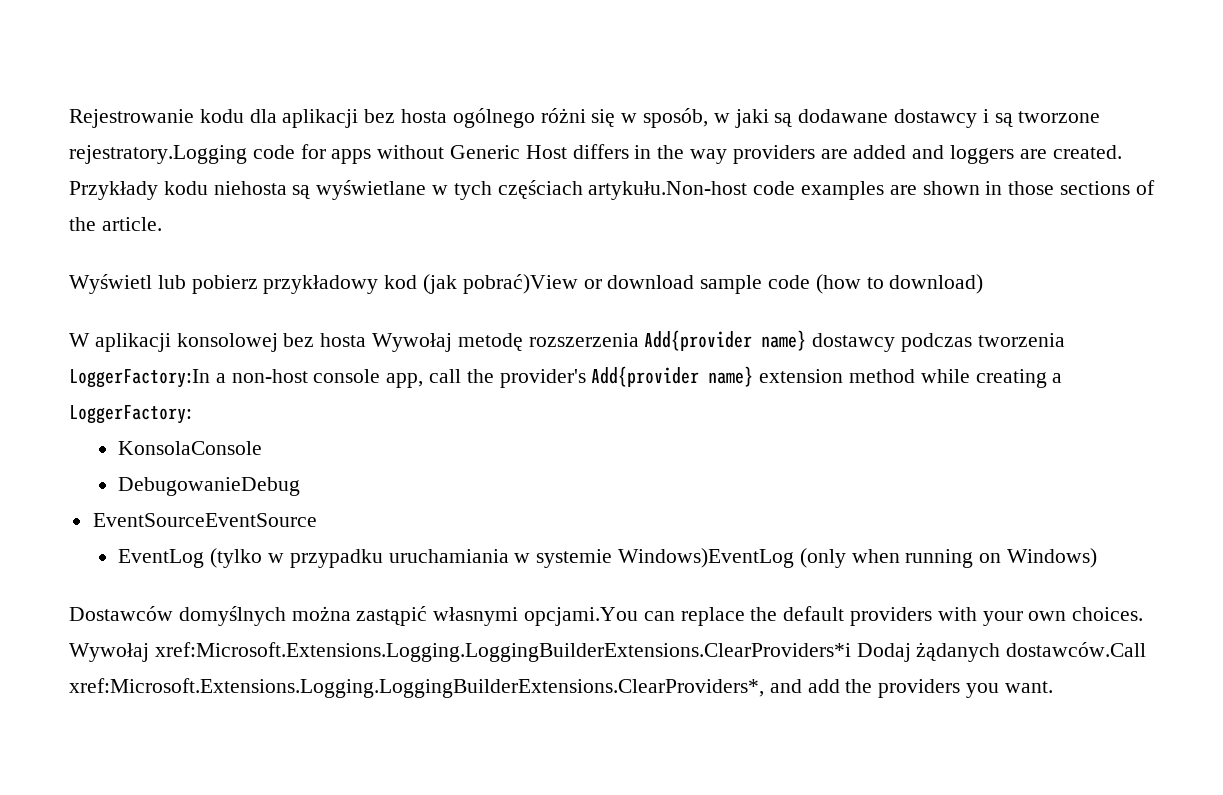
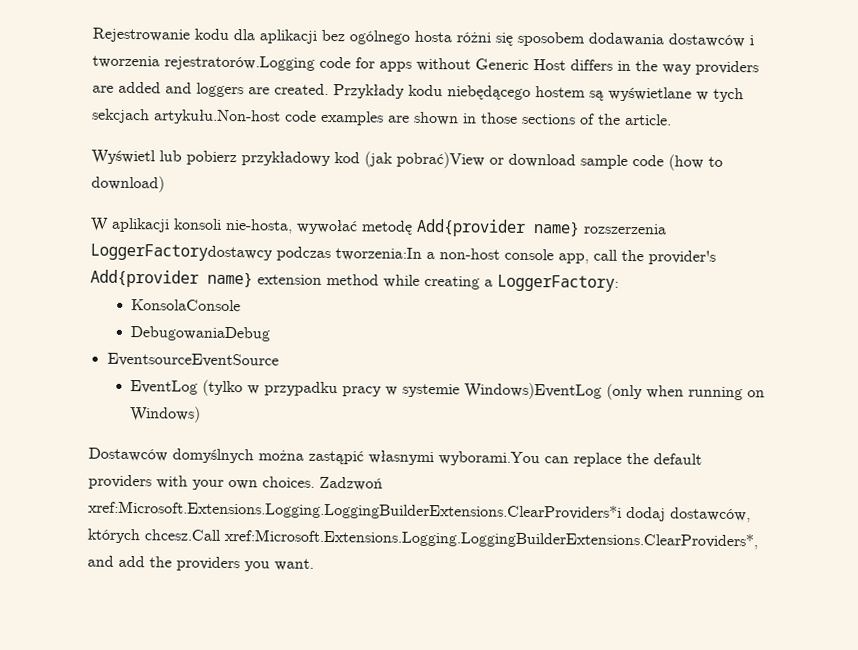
- Rejestrowanie kodu dla aplikacji bez hosta ogólnego różni się w sposób, w jaki są dodawane dostawcy i są tworzone rejestratory.Logging code for apps without Generic Host differs in the way providers are added and loggers are created.
+ Rejestrowanie kodu dla aplikacji bez ogólnego hosta różni się sposobem dodawania dostawców i tworzenia rejestratorów.Logging code for apps without Generic Host differs in the way providers are added and loggers are created.
- Przykłady kodu niehosta są wyświetlane w tych częściach artykułu.Non-host code examples are shown in those sections of the article.
+ Przykłady kodu niebędącego hostem są wyświetlane w tych sekcjach artykułu.Non-host code examples are shown in those sections of the article.
- W aplikacji konsolowej bez hosta Wywołaj metodę rozszerzenia Add{provider name} dostawcy podczas tworzenia LoggerFactory:In a non-host console app, call the provider's Add{provider name} extension method while creating a LoggerFactory:
+ W aplikacji konsoli nie-hosta, wywołać metodę Add{provider name} rozszerzenia LoggerFactorydostawcy podczas tworzenia:In a non-host console app, call the provider's Add{provider name} extension method while creating a LoggerFactory:
- DebugowanieDebug
- EventSourceEventSource
+ DebugowaniaDebug
+ EventsourceEventSource
- EventLog (tylko w przypadku uruchamiania w systemie Windows)EventLog (only when running on Windows)
+ EventLog (tylko w przypadku pracy w systemie Windows)EventLog (only when running on Windows)
- Dostawców domyślnych można zastąpić własnymi opcjami.You can replace the default providers with your own choices.
+ Dostawców domyślnych można zastąpić własnymi wyborami.You can replace the default providers with your own choices.
- Wywołaj xref:Microsoft.Extensions.Logging.LoggingBuilderExtensions.ClearProviders*i Dodaj żądanych dostawców.Call xref:Microsoft.Extensions.Logging.LoggingBuilderExtensions.ClearProviders*, and add the providers you want.
+ Zadzwoń xref:Microsoft.Extensions.Logging.LoggingBuilderExtensions.ClearProviders*i dodaj dostawców, których chcesz.Call xref:Microsoft.Extensions.Logging.LoggingBuilderExtensions.ClearProviders*, and add the providers you want.

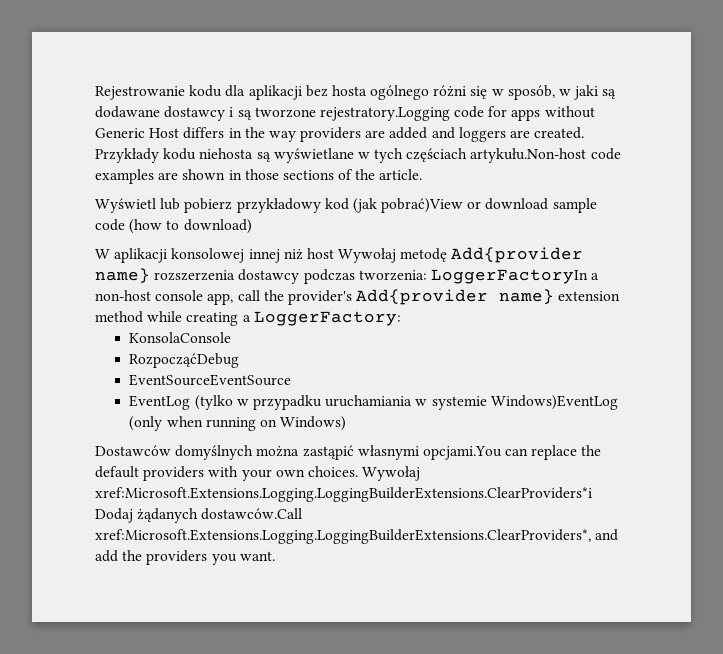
- Rejestrowanie kodu dla aplikacji bez ogólnego hosta różni się sposobem dodawania dostawców i tworzenia rejestratorów.Logging code for apps without Generic Host differs in the way providers are added and loggers are created.
+ Rejestrowanie kodu dla aplikacji bez hosta ogólnego różni się w sposób, w jaki są dodawane dostawcy i są tworzone rejestratory.Logging code for apps without Generic Host differs in the way providers are added and loggers are created.
- Przykłady kodu niebędącego hostem są wyświetlane w tych sekcjach artykułu.Non-host code examples are shown in those sections of the article.
+ Przykłady kodu niehosta są wyświetlane w tych częściach artykułu.Non-host code examples are shown in those sections of the article.
- W aplikacji konsoli nie-hosta, wywołać metodę Add{provider name} rozszerzenia LoggerFactorydostawcy podczas tworzenia:In a non-host console app, call the provider's Add{provider name} extension method while creating a LoggerFactory:
+ W aplikacji konsolowej innej niż host Wywołaj metodę Add{provider name} rozszerzenia dostawcy podczas tworzenia: LoggerFactoryIn a non-host console app, call the provider's Add{provider name} extension method while creating a LoggerFactory:
- DebugowaniaDebug
- EventsourceEventSource
+ RozpocząćDebug
+ EventSourceEventSource
- EventLog (tylko w przypadku pracy w systemie Windows)EventLog (only when running on Windows)
+ EventLog (tylko w przypadku uruchamiania w systemie Windows)EventLog (only when running on Windows)
- Dostawców domyślnych można zastąpić własnymi wyborami.You can replace the default providers with your own choices.
+ Dostawców domyślnych można zastąpić własnymi opcjami.You can replace the default providers with your own choices.
- Zadzwoń xref:Microsoft.Extensions.Logging.LoggingBuilderExtensions.ClearProviders*i dodaj dostawców, których chcesz.Call xref:Microsoft.Extensions.Logging.LoggingBuilderExtensions.ClearProviders*, and add the providers you want.
+ Wywołaj xref:Microsoft.Extensions.Logging.LoggingBuilderExtensions.ClearProviders*i Dodaj żądanych dostawców.Call xref:Microsoft.Extensions.Logging.LoggingBuilderExtensions.ClearProviders*, and add the providers you want.

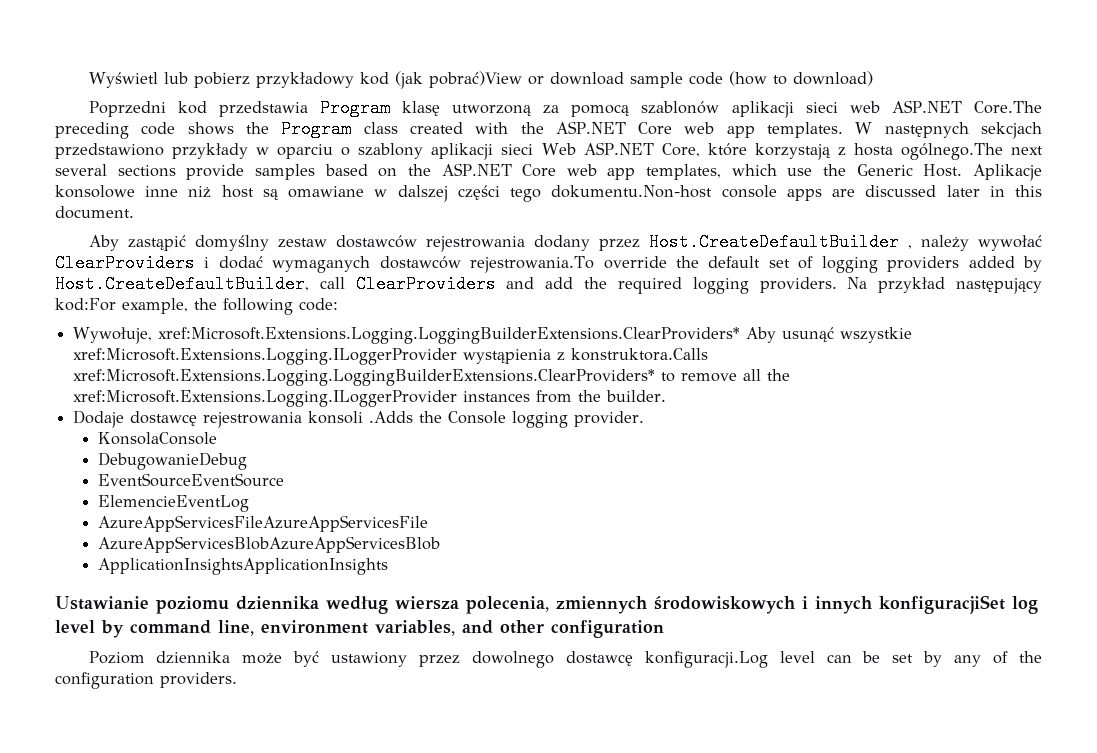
- Rejestrowanie kodu dla aplikacji bez hosta ogólnego różni się w sposób, w jaki są dodawane dostawcy i są tworzone rejestratory.Logging code for apps without Generic Host differs in the way providers are added and loggers are created. Przykłady kodu niehosta są wyświetlane w tych częściach artykułu.Non-host code examples are shown in those sections of the article.
- W aplikacji konsolowej innej niż host Wywołaj metodę Add{provider name} rozszerzenia dostawcy podczas tworzenia: LoggerFactoryIn a non-host console app, call the provider's Add{provider name} extension method while creating a LoggerFactory:
+ Poprzedni kod przedstawia Program klasę utworzoną za pomocą szablonów aplikacji sieci web ASP.NET Core.The preceding code shows the Program class created with the ASP.NET Core web app templates. W następnych sekcjach przedstawiono przykłady w oparciu o szablony aplikacji sieci Web ASP.NET Core, które korzystają z hosta ogólnego.The next several sections provide samples based on the ASP.NET Core web app templates, which use the Generic Host. Aplikacje konsolowe inne niż host są omawiane w dalszej części tego dokumentu.Non-host console apps are discussed later in this document.
+ Aby zastąpić domyślny zestaw dostawców rejestrowania dodany przez Host.CreateDefaultBuilder , należy wywołać ClearProviders i dodać wymaganych dostawców rejestrowania.To override the default set of logging providers added by Host.CreateDefaultBuilder, call ClearProviders and add the required logging providers. Na przykład następujący kod:For example, the following code:
+ Wywołuje, xref:Microsoft.Extensions.Logging.LoggingBuilderExtensions.ClearProviders* Aby usunąć wszystkie xref:Microsoft.Extensions.Logging.ILoggerProvider wystąpienia z konstruktora.Calls xref:Microsoft.Extensions.Logging.LoggingBuilderExtensions.ClearProviders* to remove all the xref:Microsoft.Extensions.Logging.ILoggerProvider instances from the builder.
+ Dodaje dostawcę rejestrowania konsoli .Adds the Console logging provider.
- RozpocząćDebug
+ DebugowanieDebug
- EventLog (tylko w przypadku uruchamiania w systemie Windows)EventLog (only when running on Windows)
- Dostawców domyślnych można zastąpić własnymi opcjami.You can replace the default providers with your own choices. Wywołaj xref:Microsoft.Extensions.Logging.LoggingBuilderExtensions.ClearProviders*i Dodaj żądanych dostawców.Call xref:Microsoft.Extensions.Logging.LoggingBuilderExtensions.ClearProviders*, and add the providers you want.
+ ElemencieEventLog
+ AzureAppServicesFileAzureAppServicesFile
+ AzureAppServicesBlobAzureAppServicesBlob
+ ApplicationInsightsApplicationInsights
+ Ustawianie poziomu dziennika według wiersza polecenia, zmiennych środowiskowych i innych konfiguracjiSet log level by command line, environment variables, and other configuration
+ Poziom dziennika może być ustawiony przez dowolnego dostawcę konfiguracji.Log level can be set by any of the configuration providers.

